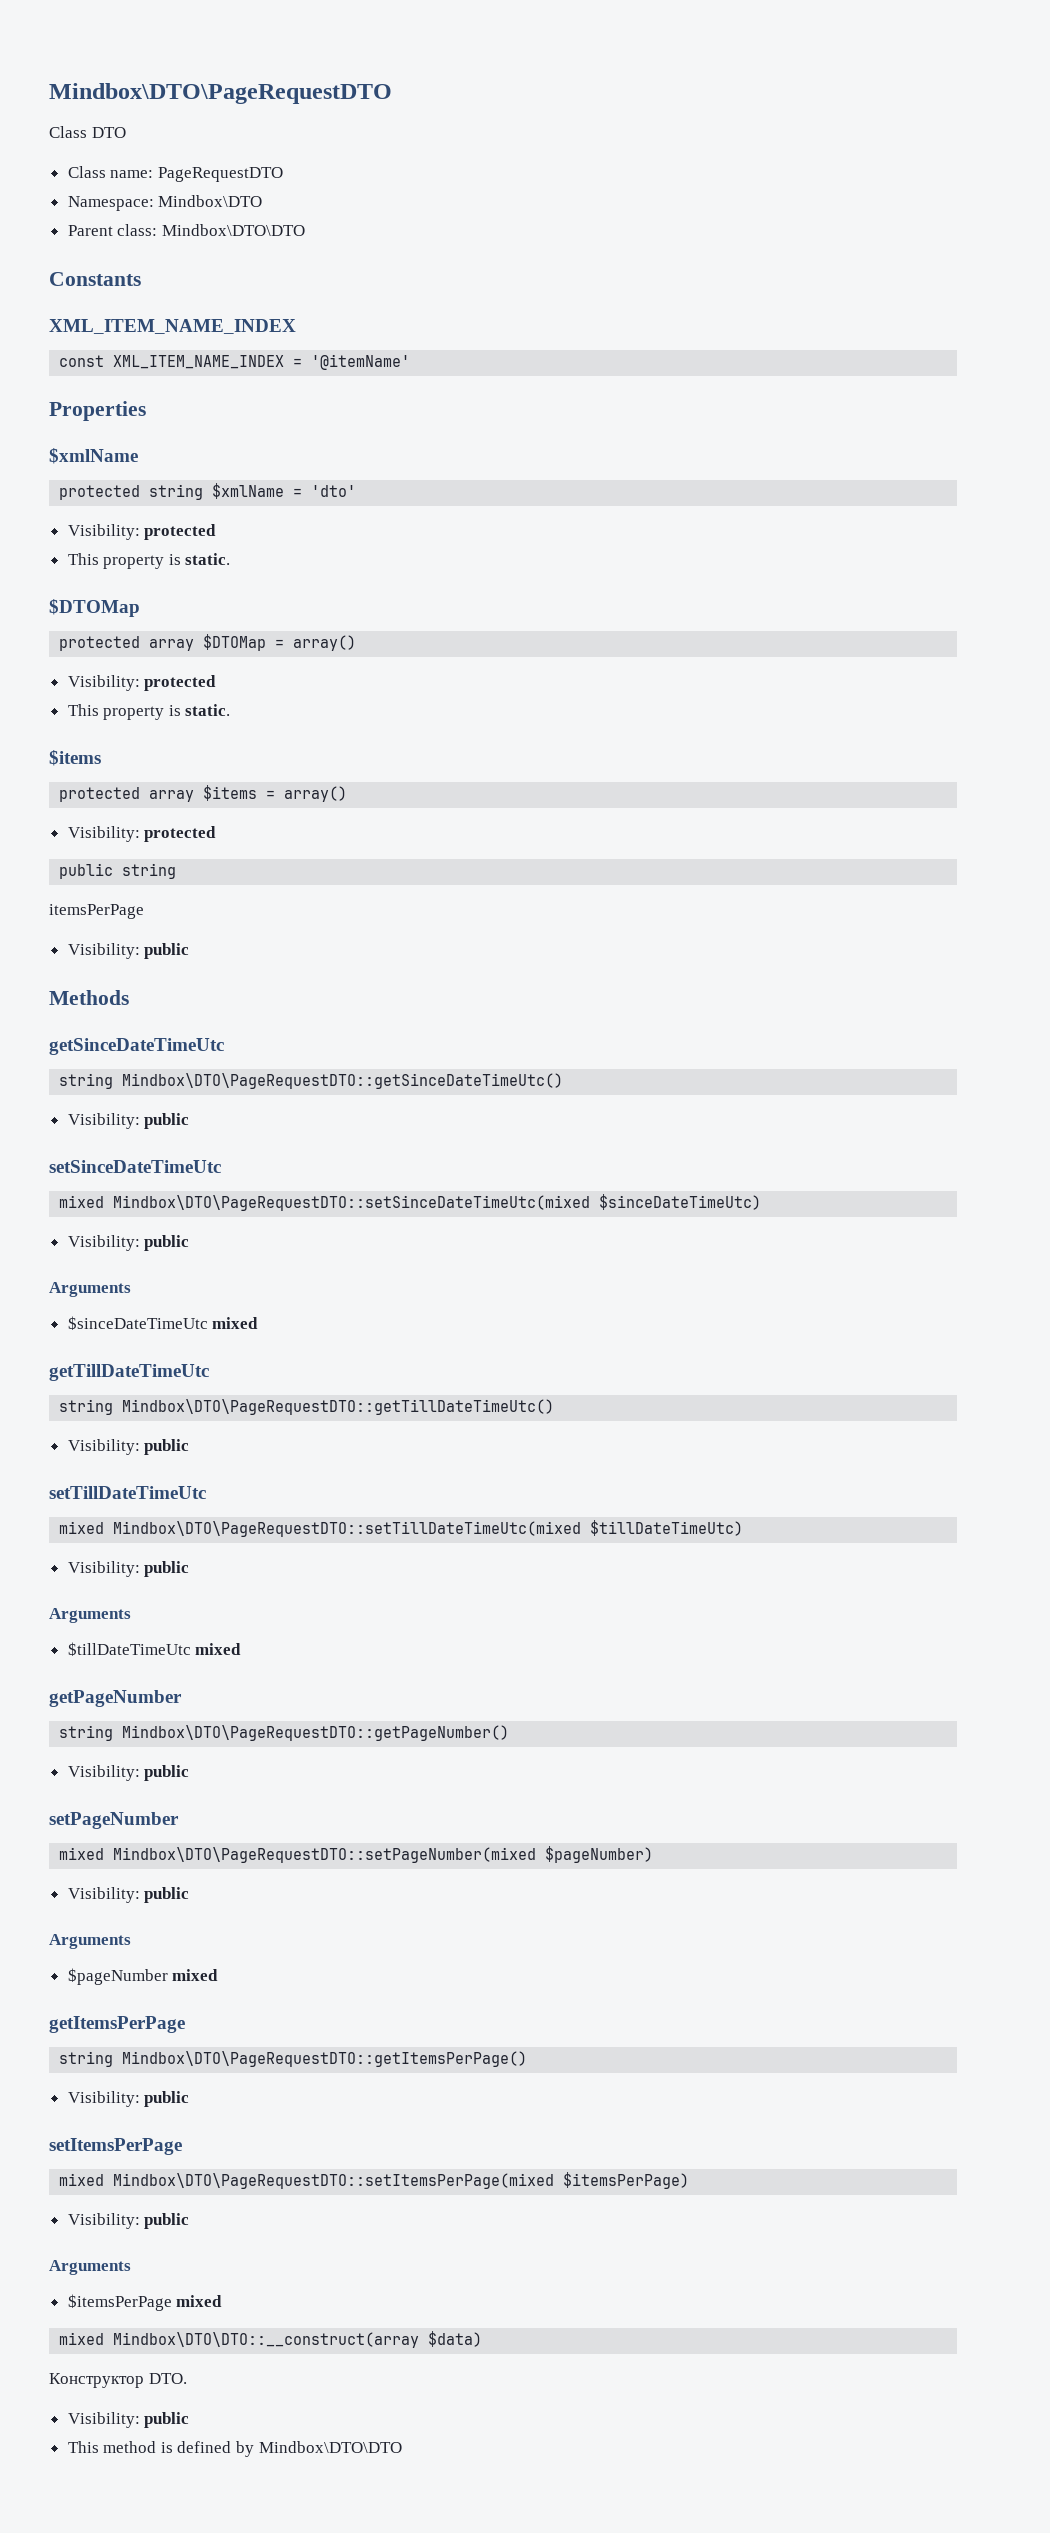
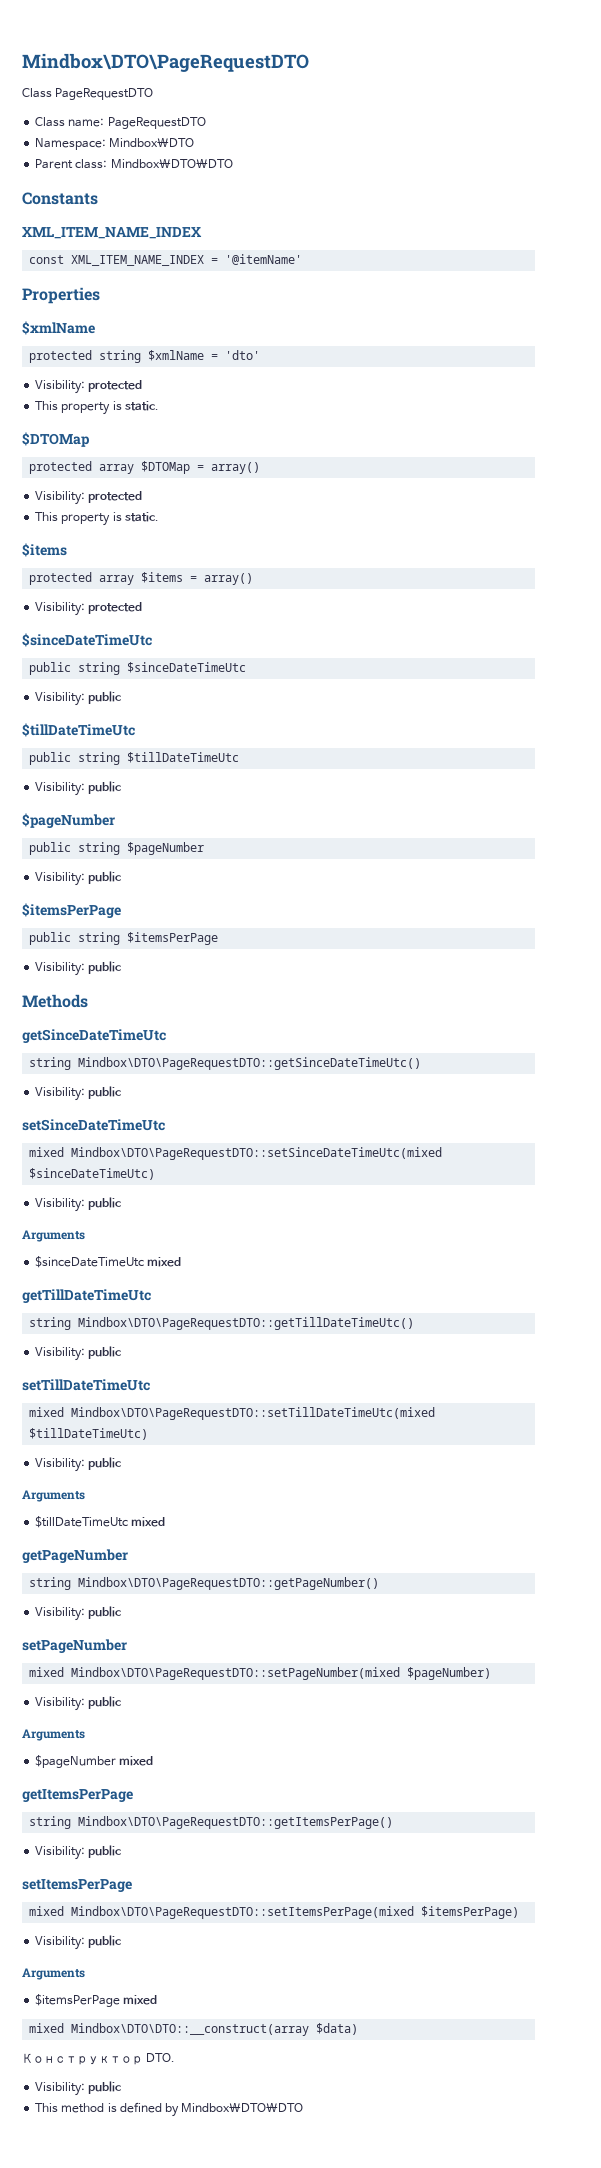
- Class DTO
+ Class PageRequestDTO
  protected array $items = array()
  Visibility: protected
- public string
- itemsPerPage
+ $sinceDateTimeUtc
+ public string $sinceDateTimeUtc
+ Visibility: public
+ $tillDateTimeUtc
+ public string $tillDateTimeUtc
+ Visibility: public
+ $pageNumber
+ public string $pageNumber
+ Visibility: public
+ $itemsPerPage
+ public string $itemsPerPage

